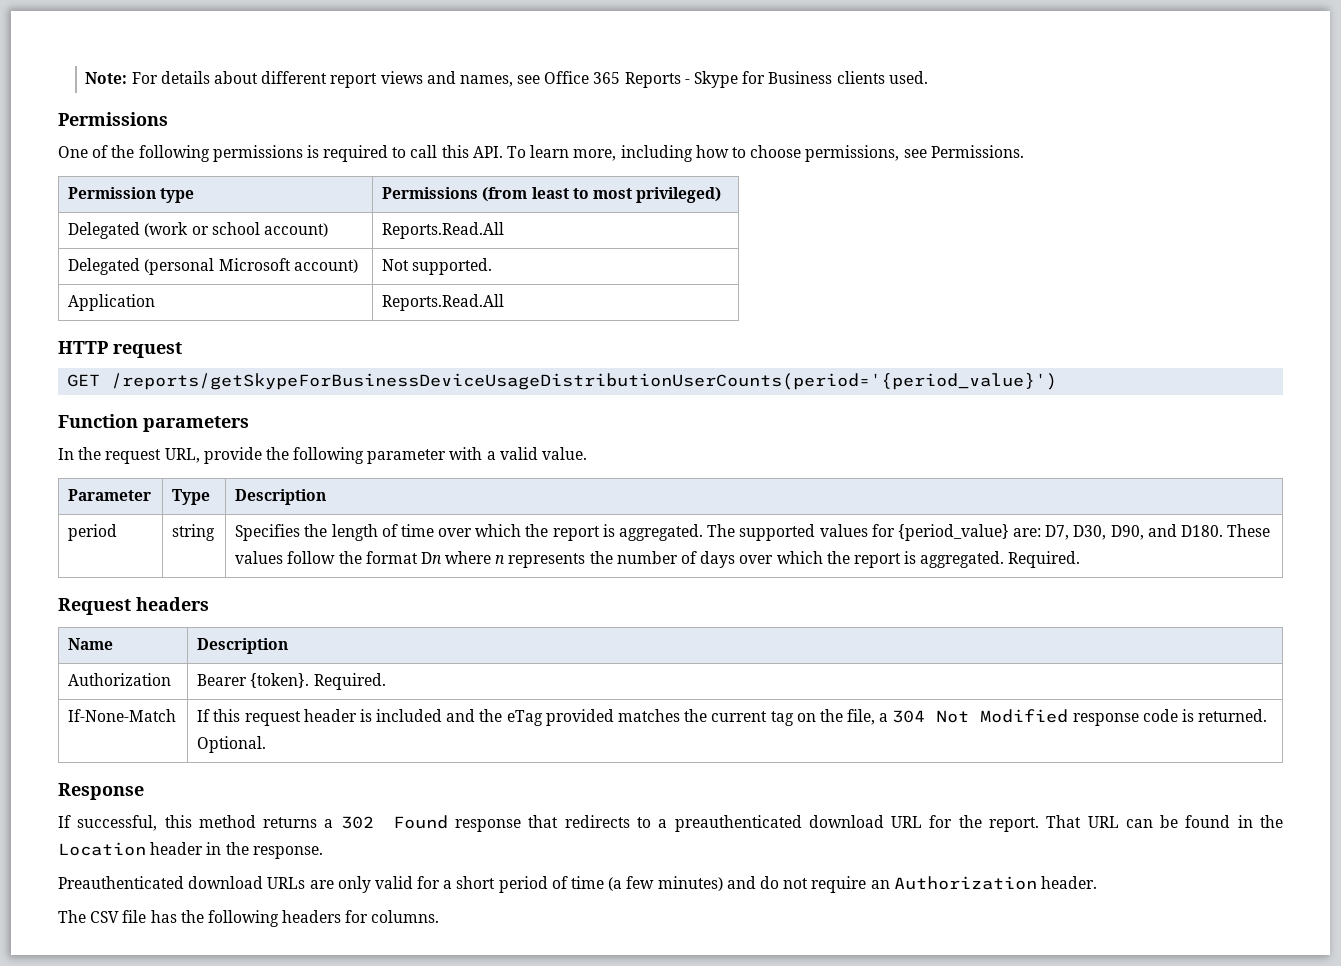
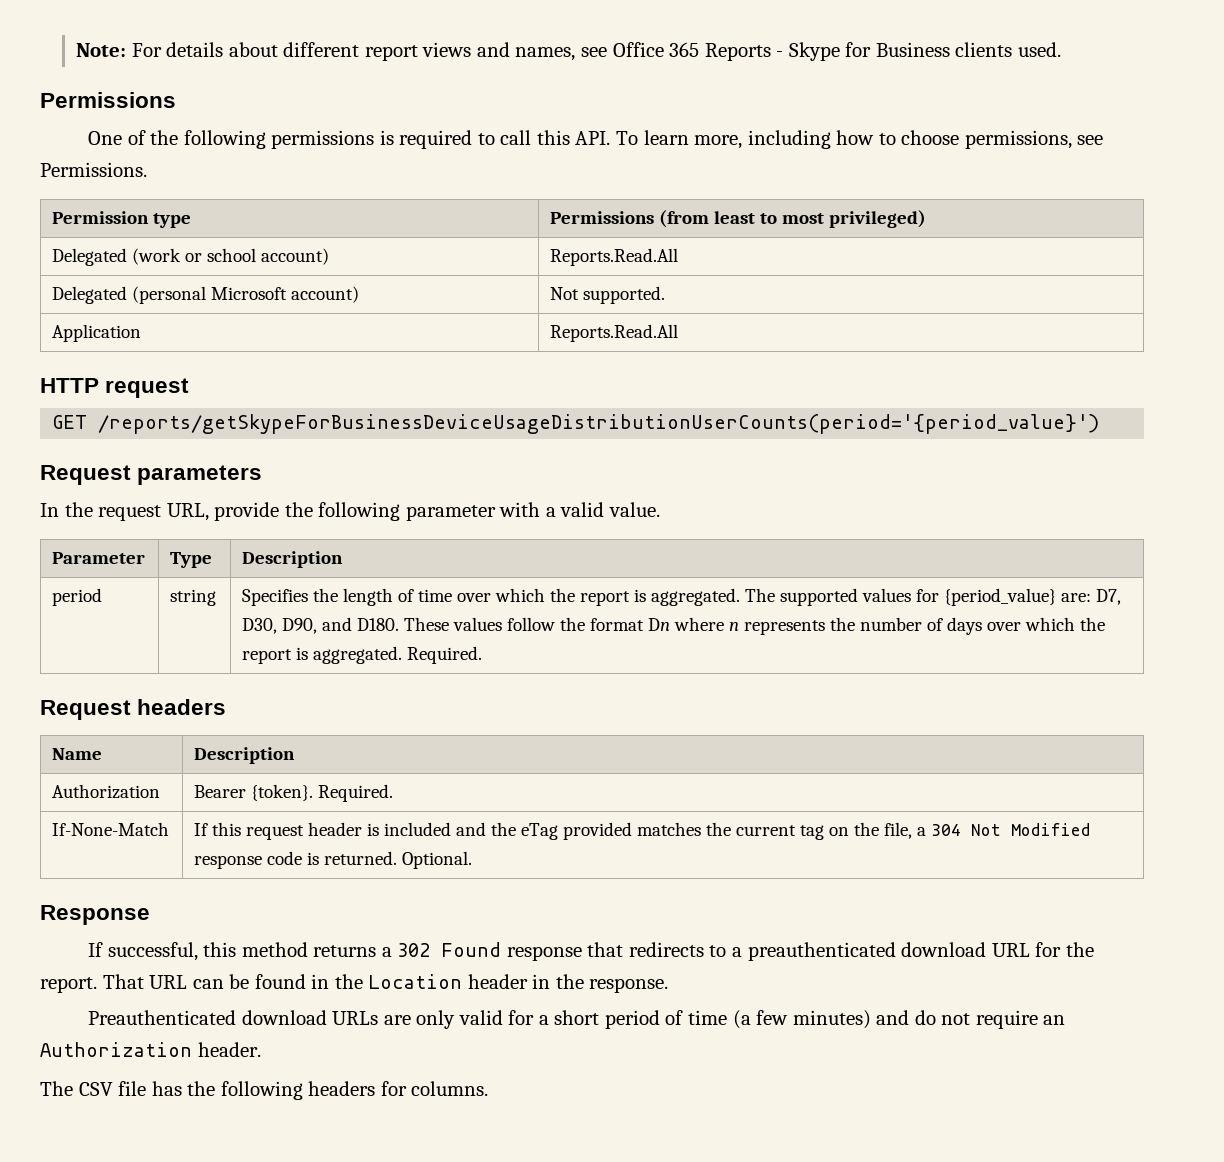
- Function parameters
+ Request parameters

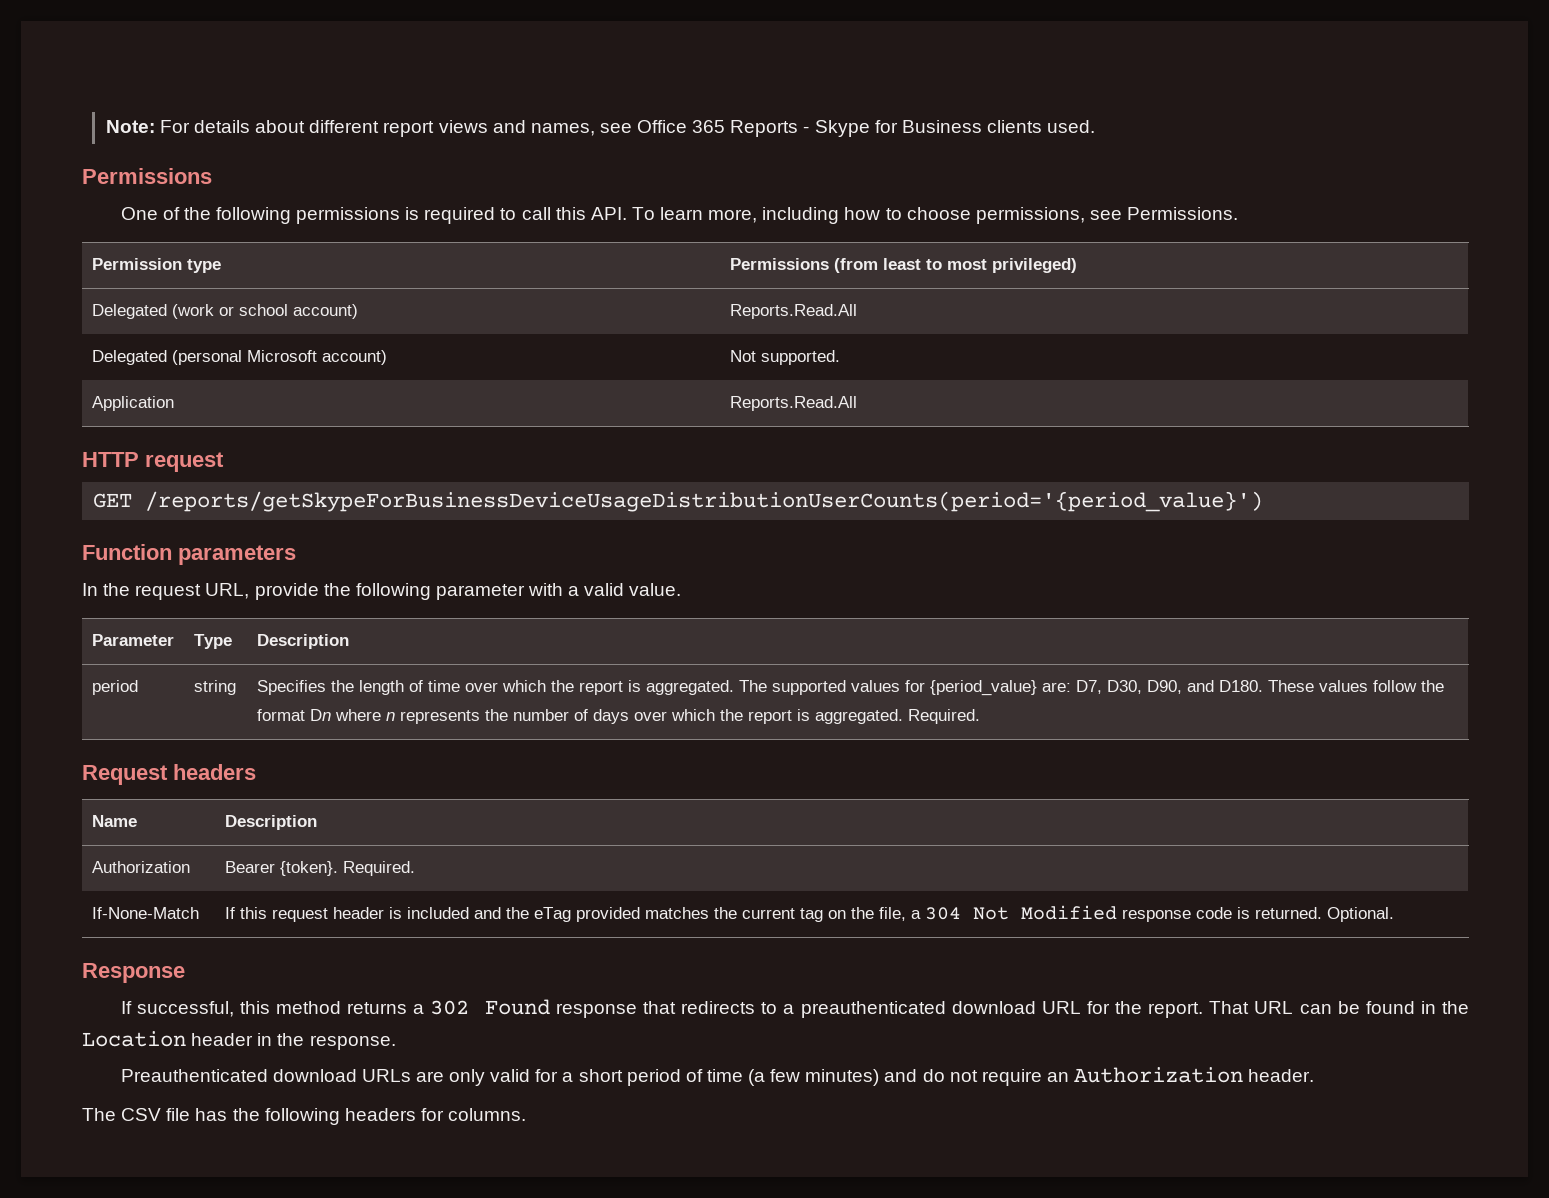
- Request parameters
+ Function parameters

